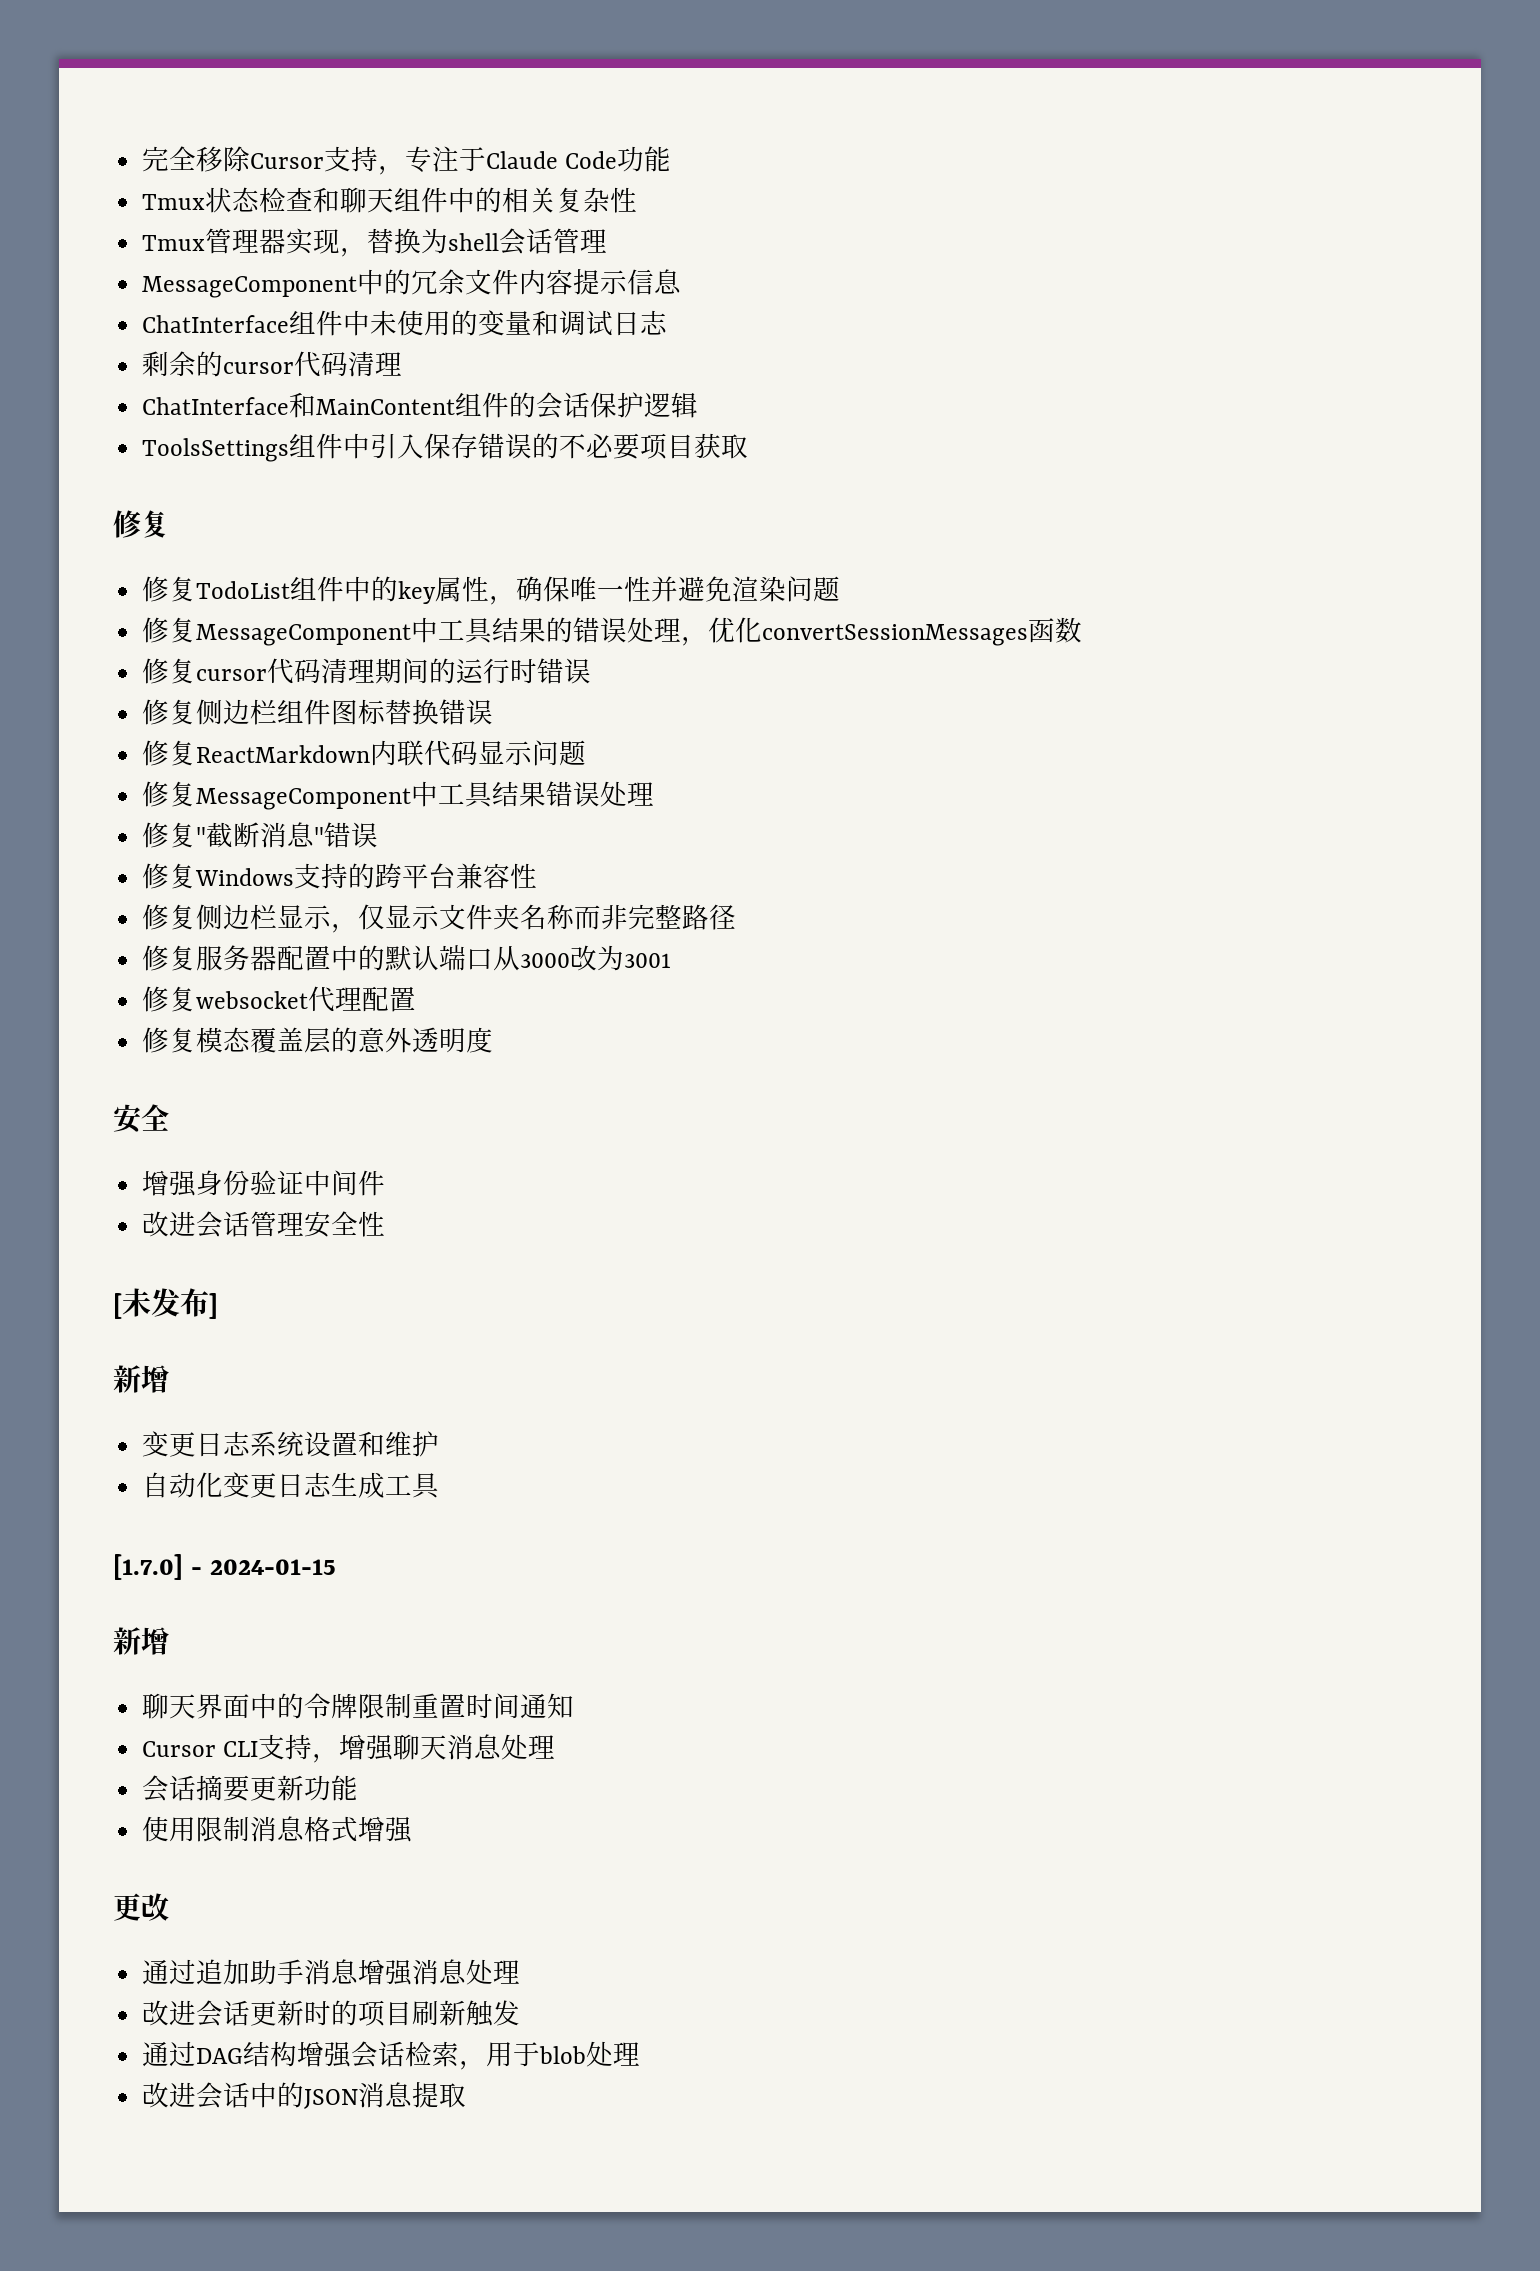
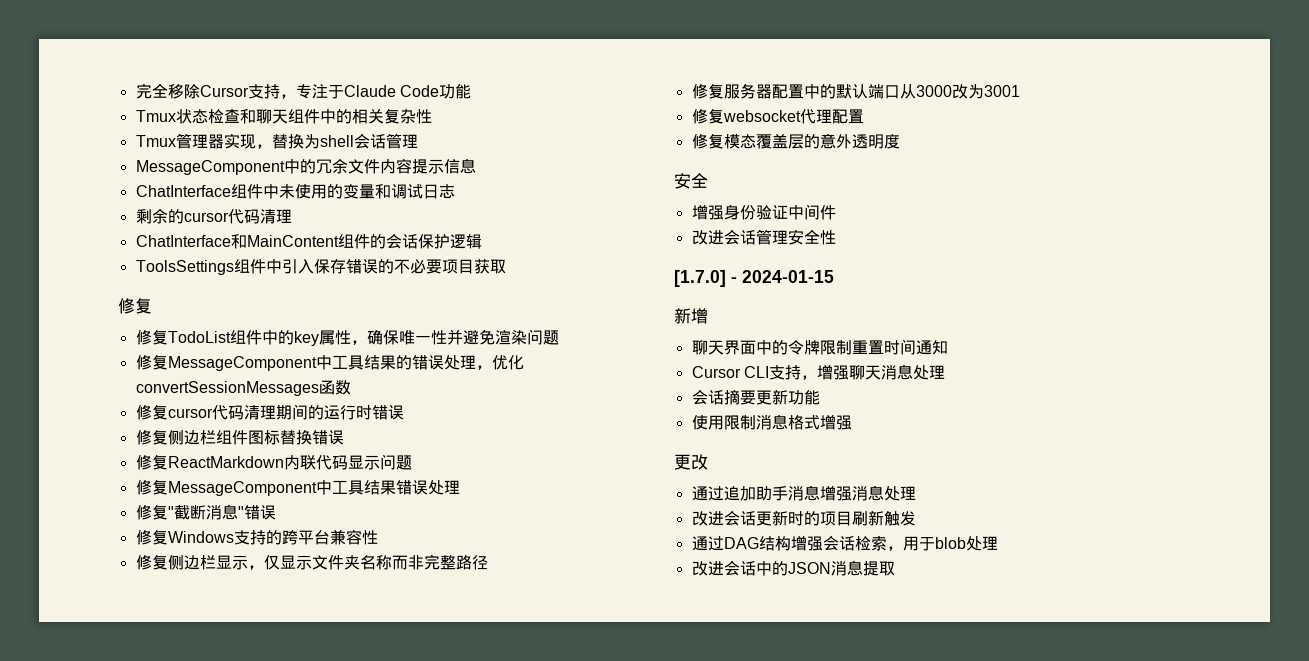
- [未发布]
- 新增
- 变更日志系统设置和维护
- 自动化变更日志生成工具

